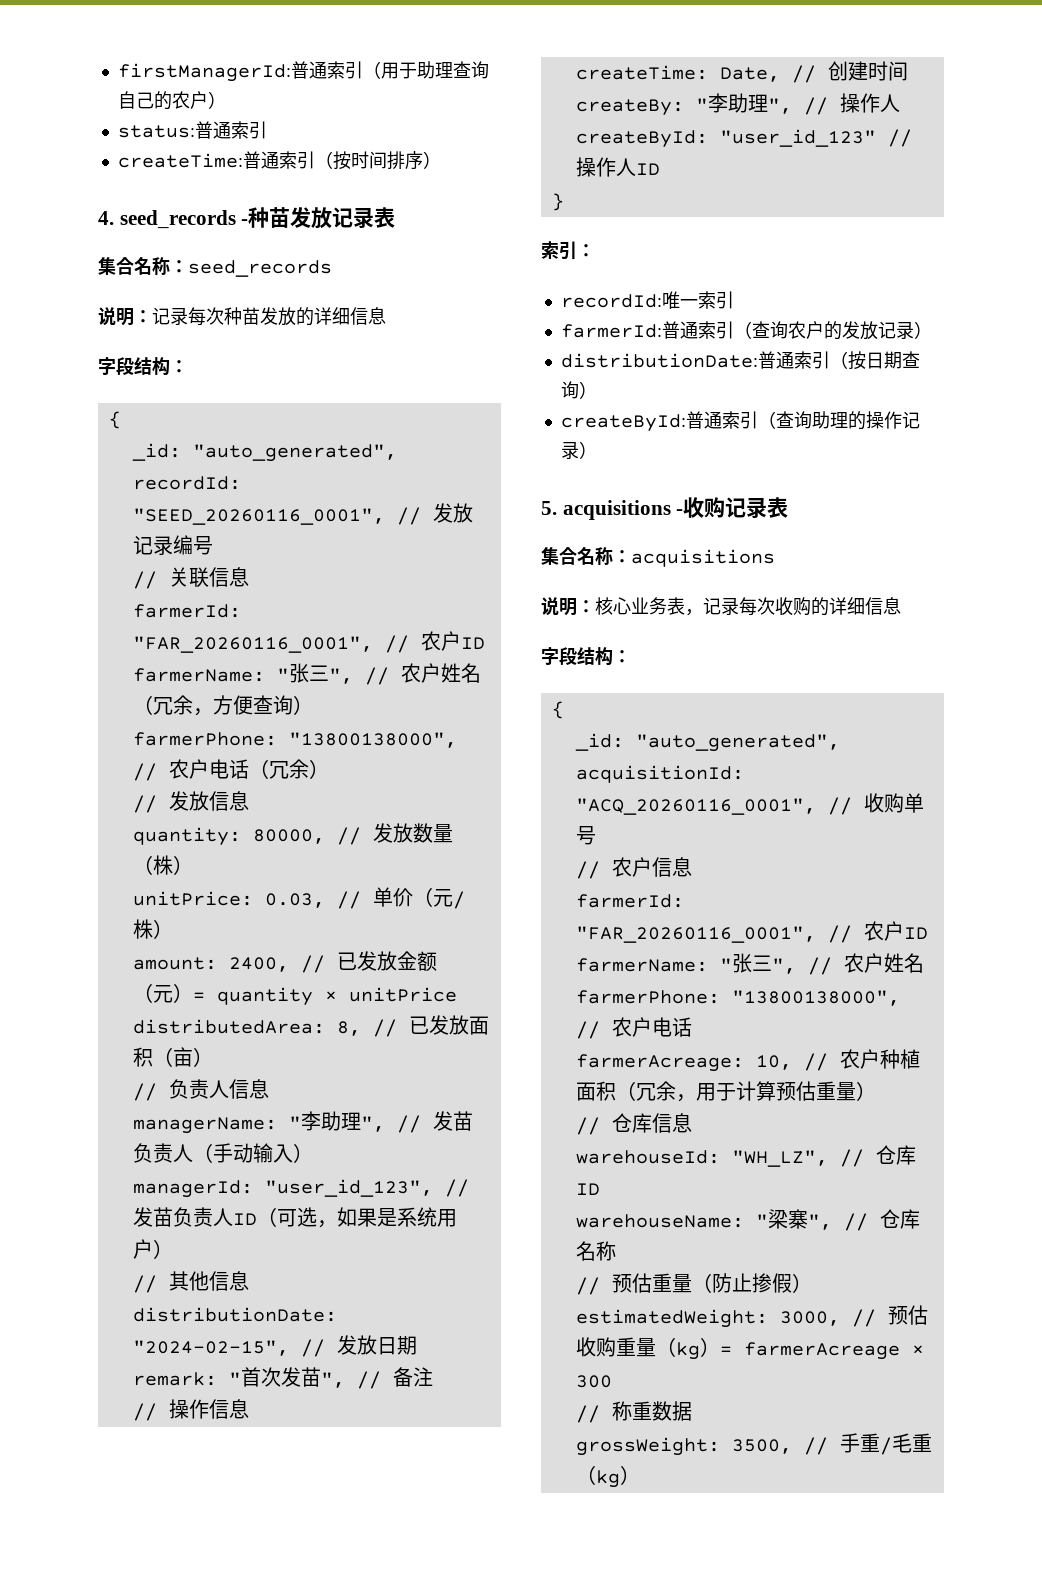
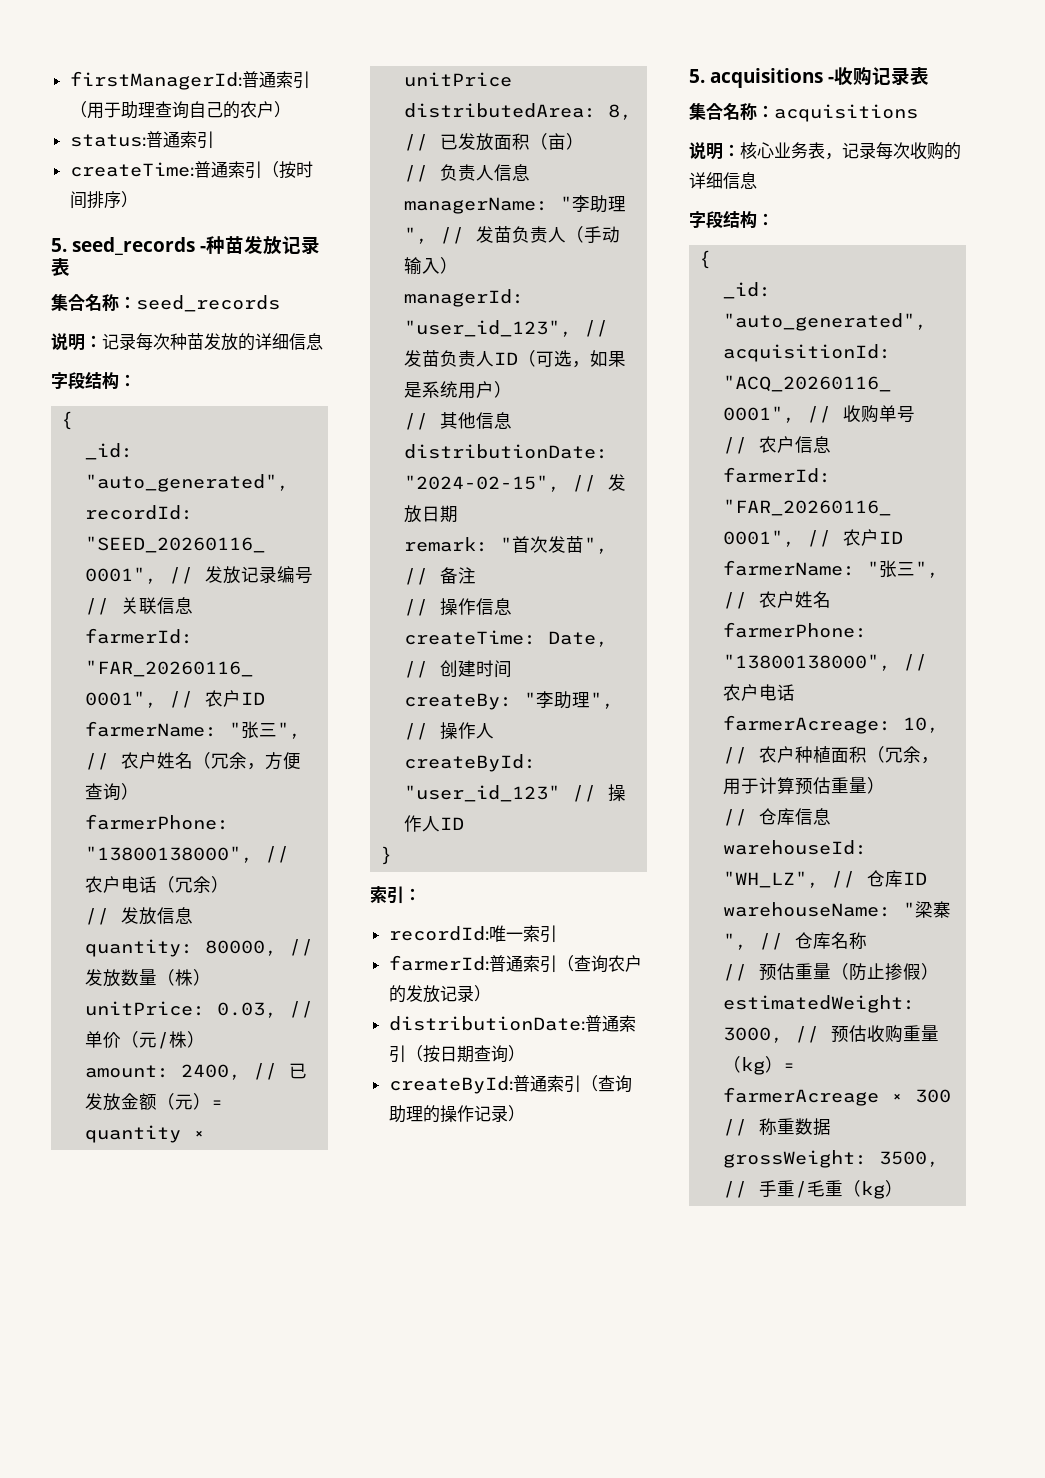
- 4. seed_records -种苗发放记录表
+ 5. seed_records -种苗发放记录表

